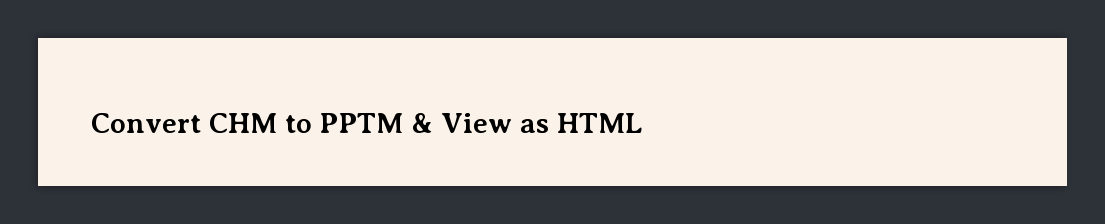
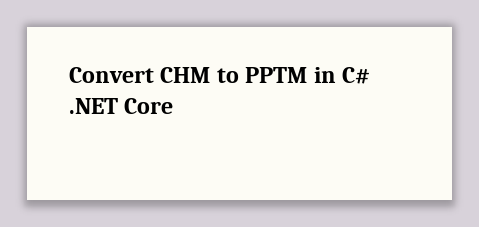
- Convert CHM to PPTM & View as HTML
+ Convert CHM to PPTM in C# .NET Core

